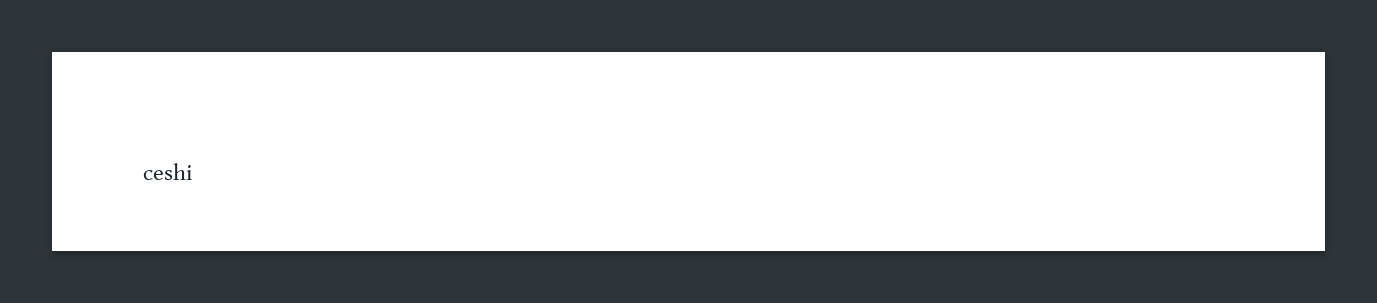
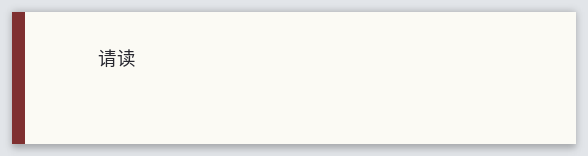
- ceshi
+ 请读

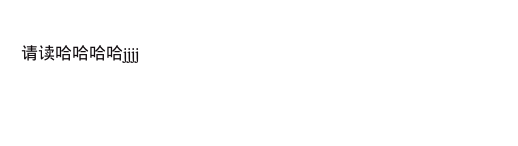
- 请读
+ 请读哈哈哈哈jjjj

